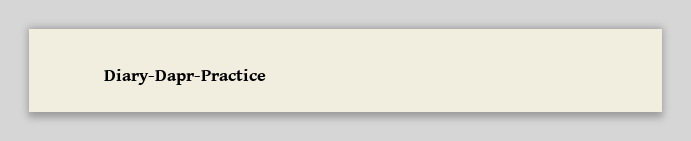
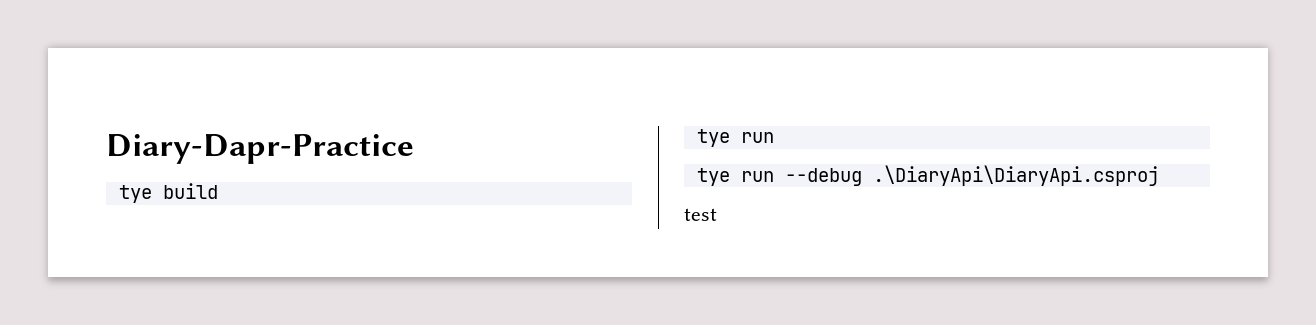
+ tye build
+ tye run
+ tye run --debug .\DiaryApi\DiaryApi.csproj
+ test

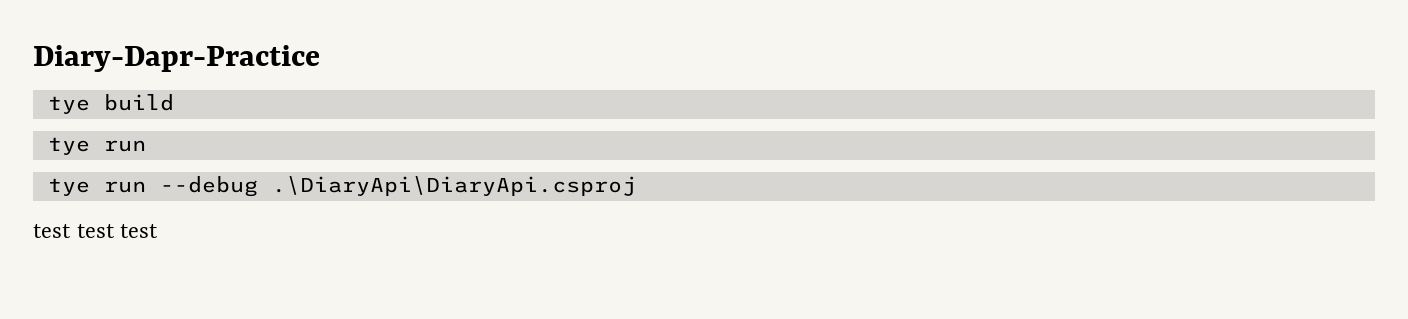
- test
+ test test test

